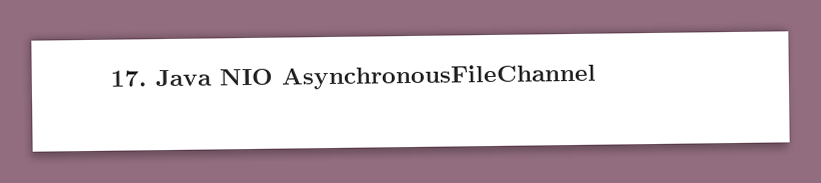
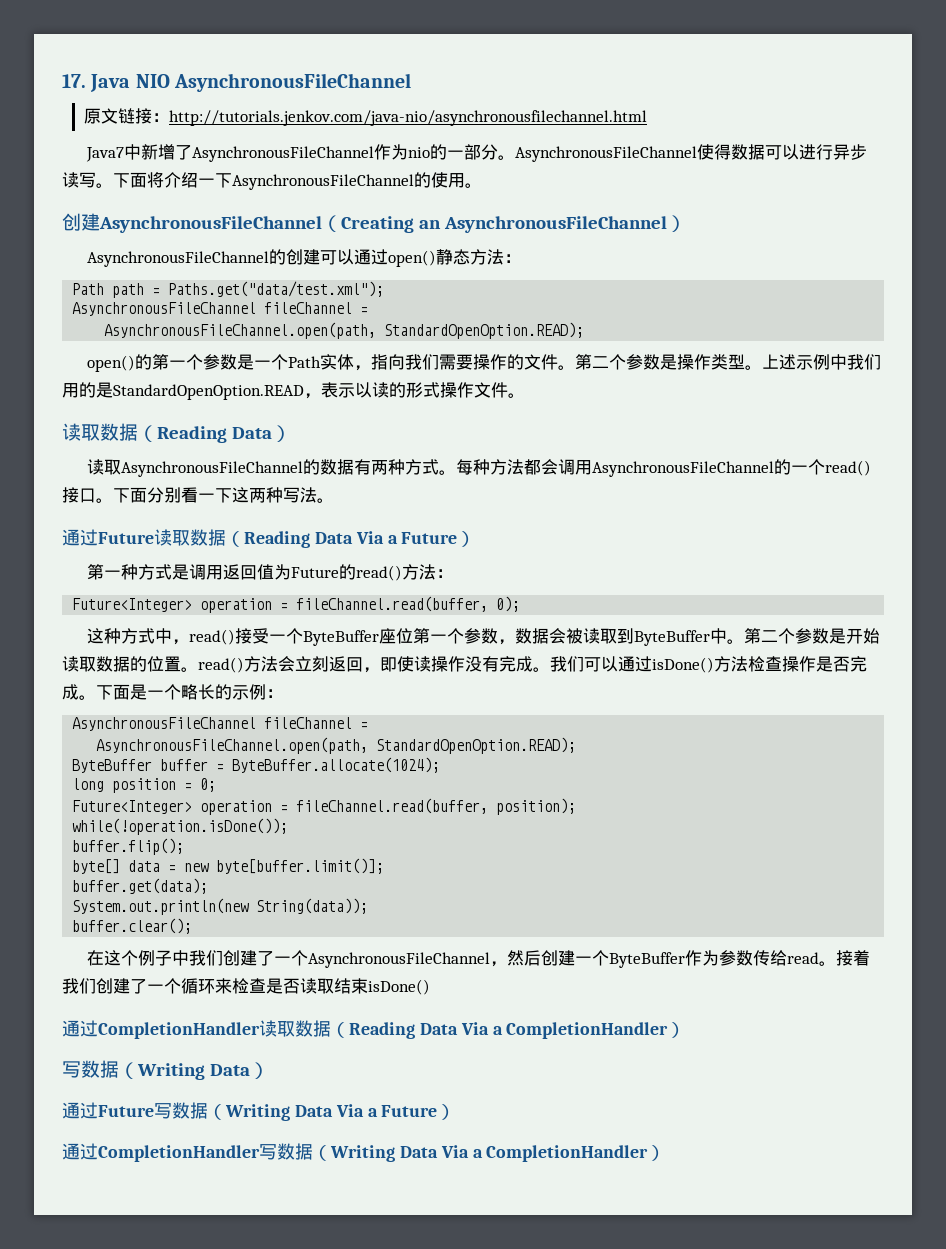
+ 原文链接：http://tutorials.jenkov.com/java-nio/asynchronousfilechannel.html
+ Java7中新增了AsynchronousFileChannel作为nio的一部分。AsynchronousFileChannel使得数据可以进行异步读写。下面将介绍一下AsynchronousFileChannel的使用。
+ 创建AsynchronousFileChannel（Creating an AsynchronousFileChannel）
+ AsynchronousFileChannel的创建可以通过open()静态方法：
+ Path path = Paths.get("data/test.xml");
+ AsynchronousFileChannel fileChannel =
+ AsynchronousFileChannel.open(path, StandardOpenOption.READ);
+ open()的第一个参数是一个Path实体，指向我们需要操作的文件。第二个参数是操作类型。上述示例中我们用的是StandardOpenOption.READ，表示以读的形式操作文件。
+ 读取数据（Reading Data）
+ 读取AsynchronousFileChannel的数据有两种方式。每种方法都会调用AsynchronousFileChannel的一个read()接口。下面分别看一下这两种写法。
+ 通过Future读取数据（Reading Data Via a Future）
+ 第一种方式是调用返回值为Future的read()方法：
+ Future<Integer> operation = fileChannel.read(buffer, 0);
+ 这种方式中，read()接受一个ByteBuffer座位第一个参数，数据会被读取到ByteBuffer中。第二个参数是开始读取数据的位置。read()方法会立刻返回，即使读操作没有完成。我们可以通过isDone()方法检查操作是否完成。下面是一个略长的示例：
+ AsynchronousFileChannel fileChannel =
+ AsynchronousFileChannel.open(path, StandardOpenOption.READ);
+ ByteBuffer buffer = ByteBuffer.allocate(1024);
+ long position = 0;
+ Future<Integer> operation = fileChannel.read(buffer, position);
+ while(!operation.isDone());
+ buffer.flip();
+ byte[] data = new byte[buffer.limit()];
+ buffer.get(data);
+ System.out.println(new String(data));
+ buffer.clear();
+ 在这个例子中我们创建了一个AsynchronousFileChannel，然后创建一个ByteBuffer作为参数传给read。接着我们创建了一个循环来检查是否读取结束isDone()
+ 通过CompletionHandler读取数据（Reading Data Via a CompletionHandler）
+ 写数据（Writing Data）
+ 通过Future写数据（Writing Data Via a Future）
+ 通过CompletionHandler写数据（Writing Data Via a CompletionHandler）

